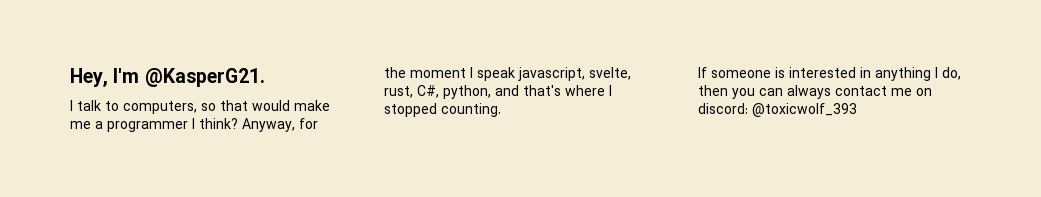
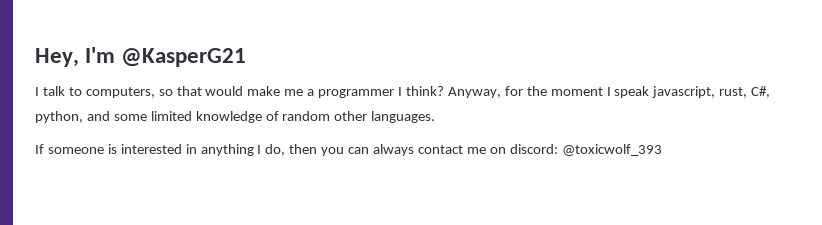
- Hey, I'm @KasperG21.
+ Hey, I'm @KasperG21
- Anyway, for the moment I speak javascript, svelte, rust, C#, python, and that's where I stopped counting.
+ Anyway, for the moment I speak javascript, rust, C#, python, and some limited knowledge of random other languages.

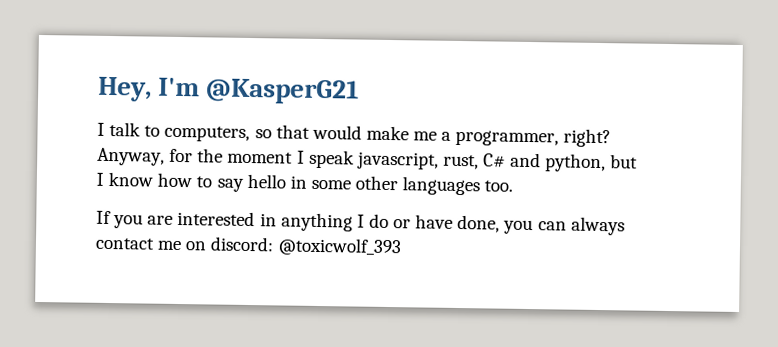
- I talk to computers, so that would make me a programmer I think?
+ I talk to computers, so that would make me a programmer, right?
- Anyway, for the moment I speak javascript, rust, C#, python, and some limited knowledge of random other languages.
+ Anyway, for the moment I speak javascript, rust, C# and python, but I know how to say hello in some other languages too.
- If someone is interested in anything I do, then you can always contact me on discord: @toxicwolf_393
+ If you are interested in anything I do or have done, you can always contact me on discord: @toxicwolf_393

